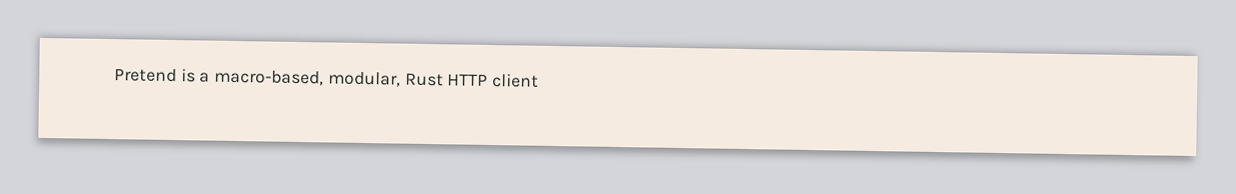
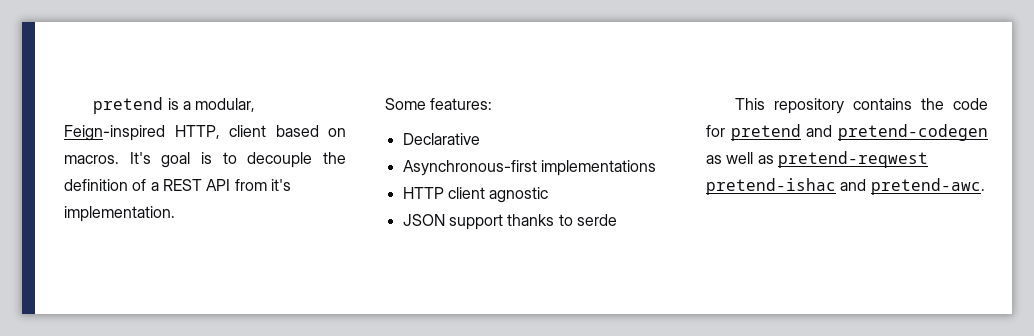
- Pretend is a macro-based, modular, Rust HTTP client
+ pretend is a modular, Feign-inspired HTTP, client based on macros. It's goal is to decouple the definition of a REST API from it's implementation.
+ Some features:
+ Declarative
+ Asynchronous-first implementations
+ HTTP client agnostic
+ JSON support thanks to serde
+ This repository contains the code for pretend and pretend-codegen as well as pretend-reqwest pretend-ishac and pretend-awc.

